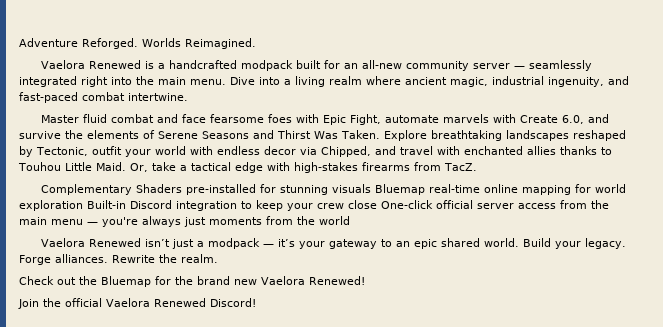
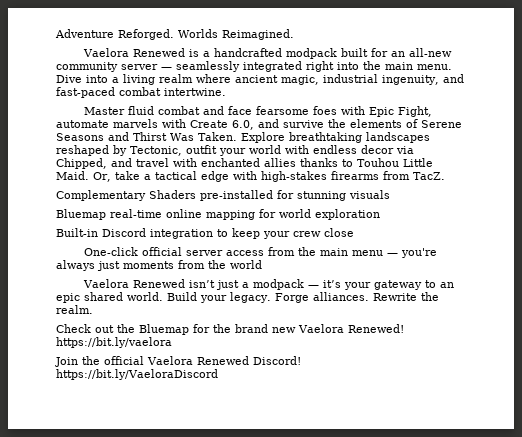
- Complementary Shaders pre-installed for stunning visuals Bluemap real-time online mapping for world exploration Built-in Discord integration to keep your crew close One-click official server access from the main menu — you're always just moments from the world
+ Complementary Shaders pre-installed for stunning visuals
+ Bluemap real-time online mapping for world exploration
+ Built-in Discord integration to keep your crew close
+ One-click official server access from the main menu — you're always just moments from the world
- Check out the Bluemap for the brand new Vaelora Renewed!
+ Check out the Bluemap for the brand new Vaelora Renewed! https://bit.ly/vaelora
- Join the official Vaelora Renewed Discord!
+ Join the official Vaelora Renewed Discord! https://bit.ly/VaeloraDiscord

